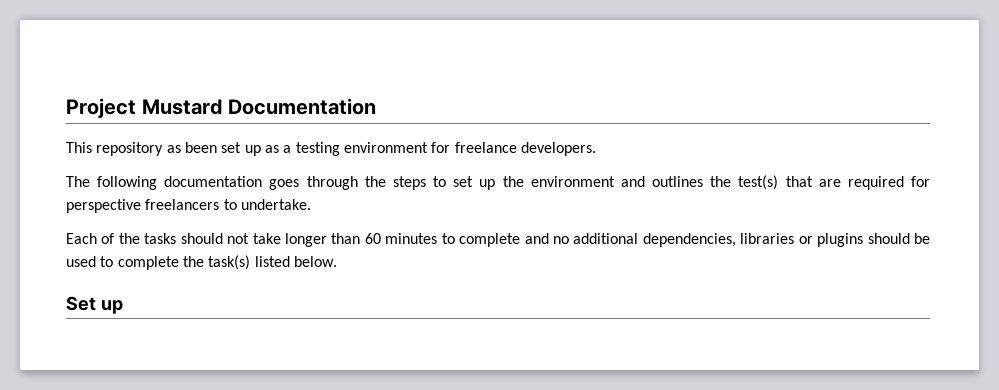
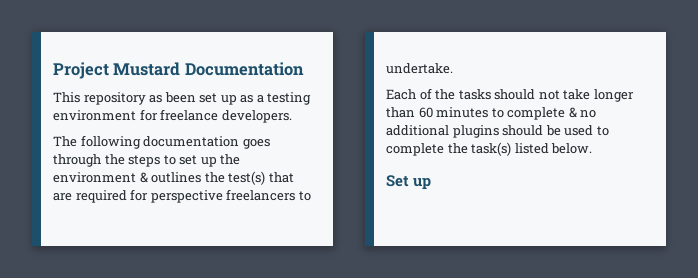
- The following documentation goes through the steps to set up the environment and outlines the test(s) that are required for perspective freelancers to undertake.
+ The following documentation goes through the steps to set up the environment & outlines the test(s) that are required for perspective freelancers to undertake.
- Each of the tasks should not take longer than 60 minutes to complete and no additional dependencies, libraries or plugins should be used to complete the task(s) listed below.
+ Each of the tasks should not take longer than 60 minutes to complete & no additional plugins should be used to complete the task(s) listed below.

